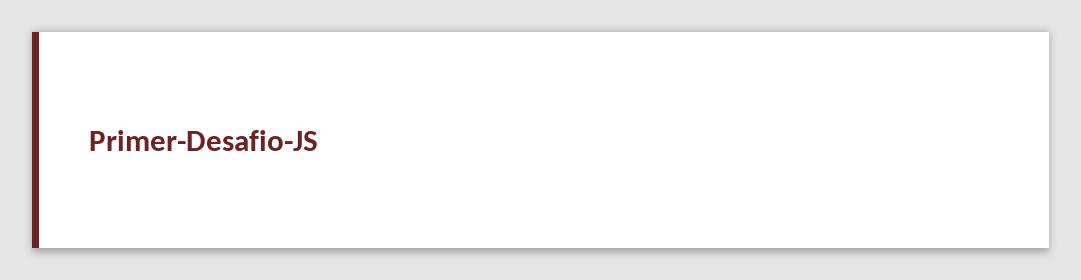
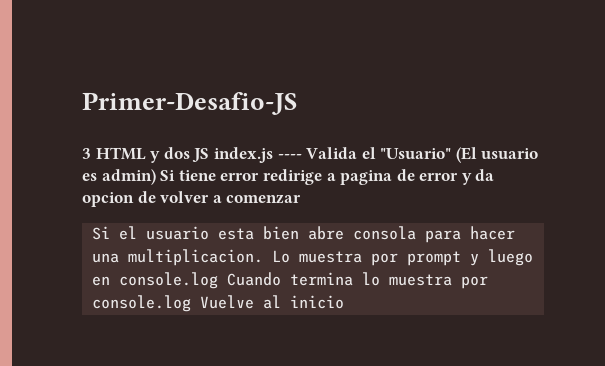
+ 3 HTML y dos JS index.js ---- Valida el "Usuario" (El usuario es admin) Si tiene error redirige a pagina de error y da opcion de volver a comenzar
+ Si el usuario esta bien abre consola para hacer una multiplicacion. Lo muestra por prompt y luego en console.log Cuando termina lo muestra por console.log Vuelve al inicio

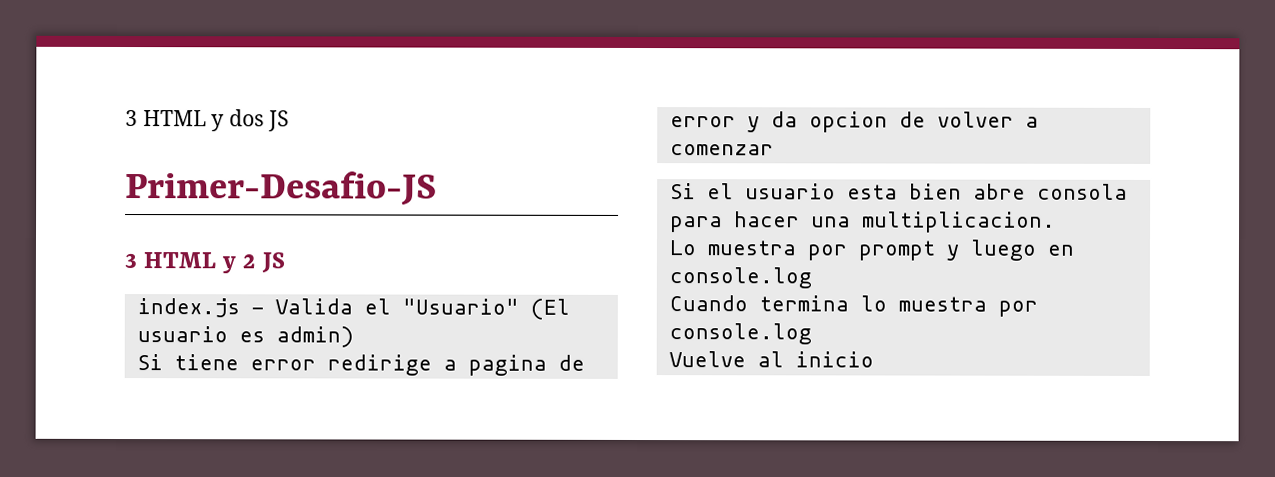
+ 3 HTML y dos JS
- 3 HTML y dos JS index.js ---- Valida el "Usuario" (El usuario es admin) Si tiene error redirige a pagina de error y da opcion de volver a comenzar
+ 3 HTML y 2 JS
+ index.js - Valida el "Usuario" (El usuario es admin)
+ Si tiene error redirige a pagina de error y da opcion de volver a comenzar
- Si el usuario esta bien abre consola para hacer una multiplicacion. Lo muestra por prompt y luego en console.log Cuando termina lo muestra por console.log Vuelve al inicio
+ Si el usuario esta bien abre consola para hacer una multiplicacion.
+ Lo muestra por prompt y luego en console.log
+ Cuando termina lo muestra por console.log
+ Vuelve al inicio

